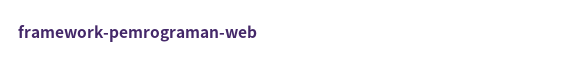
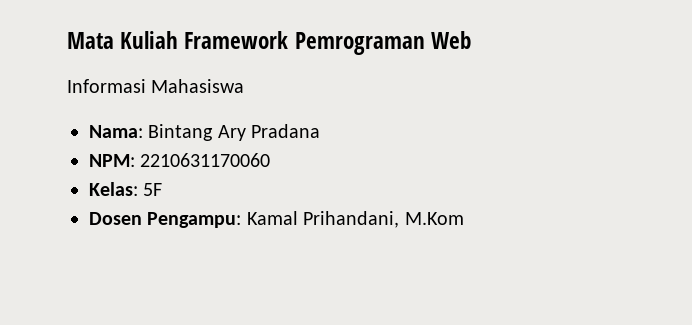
- framework-pemrograman-web
+ Mata Kuliah Framework Pemrograman Web
+ Informasi Mahasiswa
+ Nama: Bintang Ary Pradana
+ NPM: 2210631170060
+ Kelas: 5F
+ Dosen Pengampu: Kamal Prihandani, M.Kom

